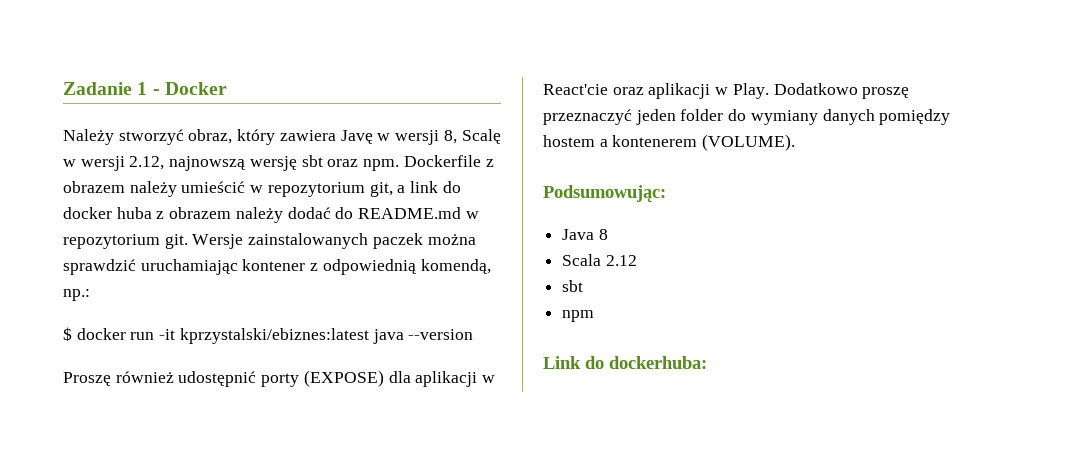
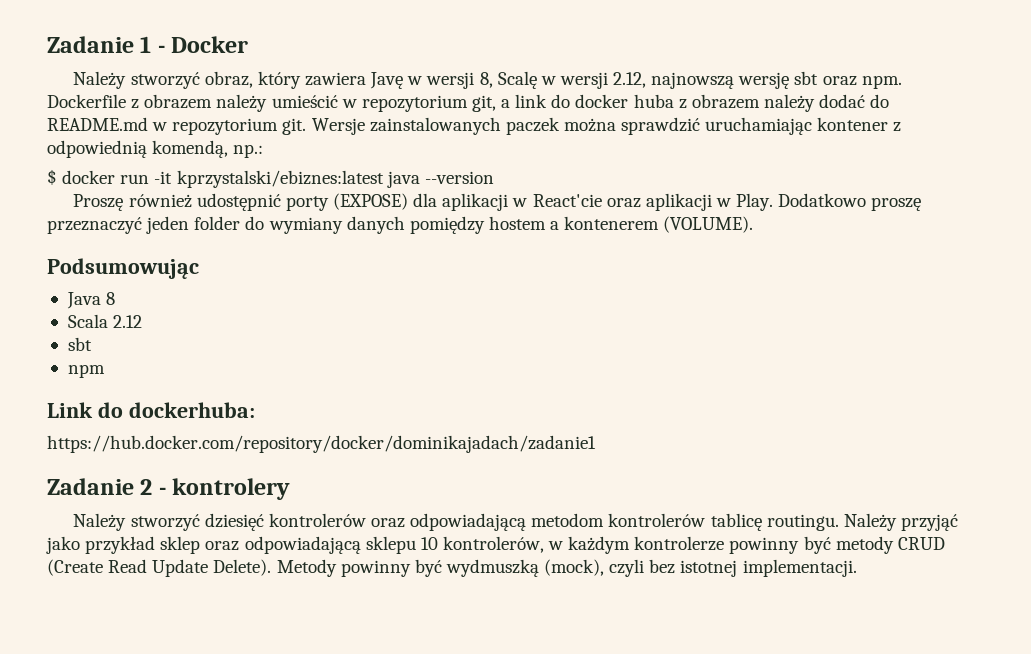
- Podsumowując:
+ Podsumowując
+ https://hub.docker.com/repository/docker/dominikajadach/zadanie1
+ Zadanie 2 - kontrolery
+ Należy stworzyć dziesięć kontrolerów oraz odpowiadającą metodom kontrolerów tablicę routingu. Należy przyjąć jako przykład sklep oraz odpowiadającą sklepu 10 kontrolerów, w każdym kontrolerze powinny być metody CRUD (Create Read Update Delete). Metody powinny być wydmuszką (mock), czyli bez istotnej implementacji.

